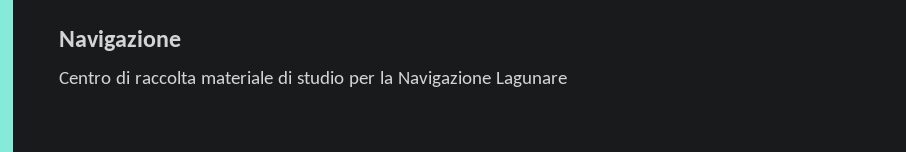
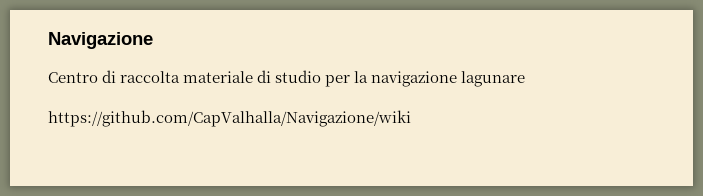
- Centro di raccolta materiale di studio per la Navigazione Lagunare
+ Centro di raccolta materiale di studio per la navigazione lagunare
+ https://github.com/CapValhalla/Navigazione/wiki

